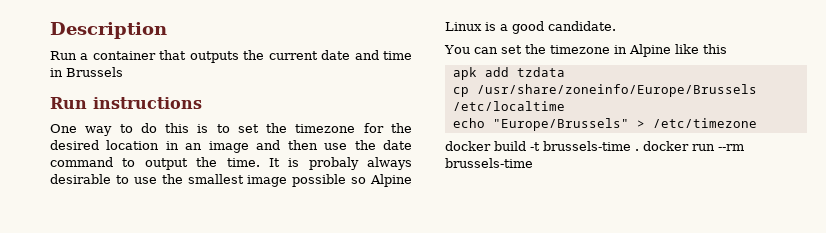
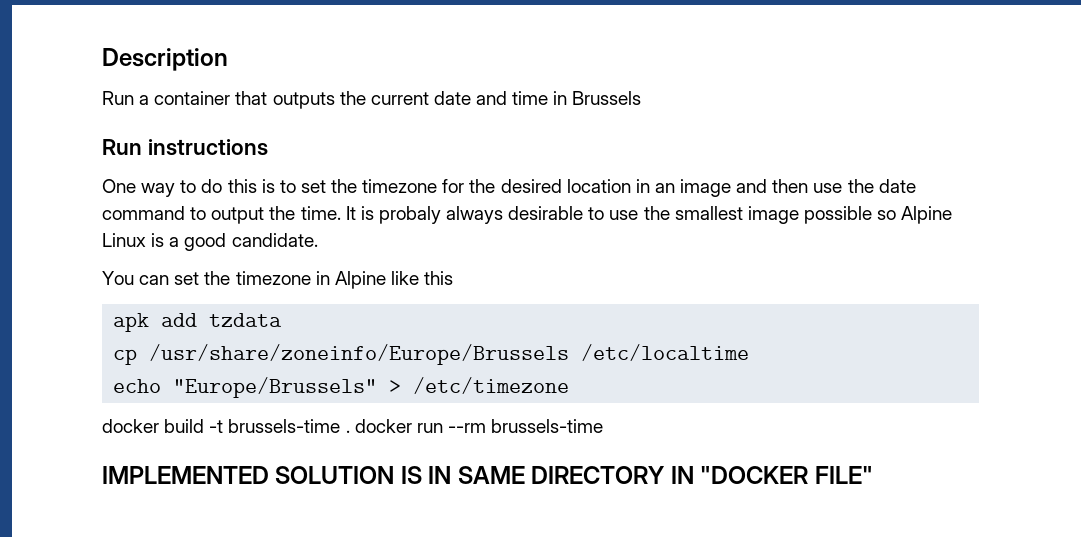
+ IMPLEMENTED SOLUTION IS IN SAME DIRECTORY IN "DOCKER FILE"

